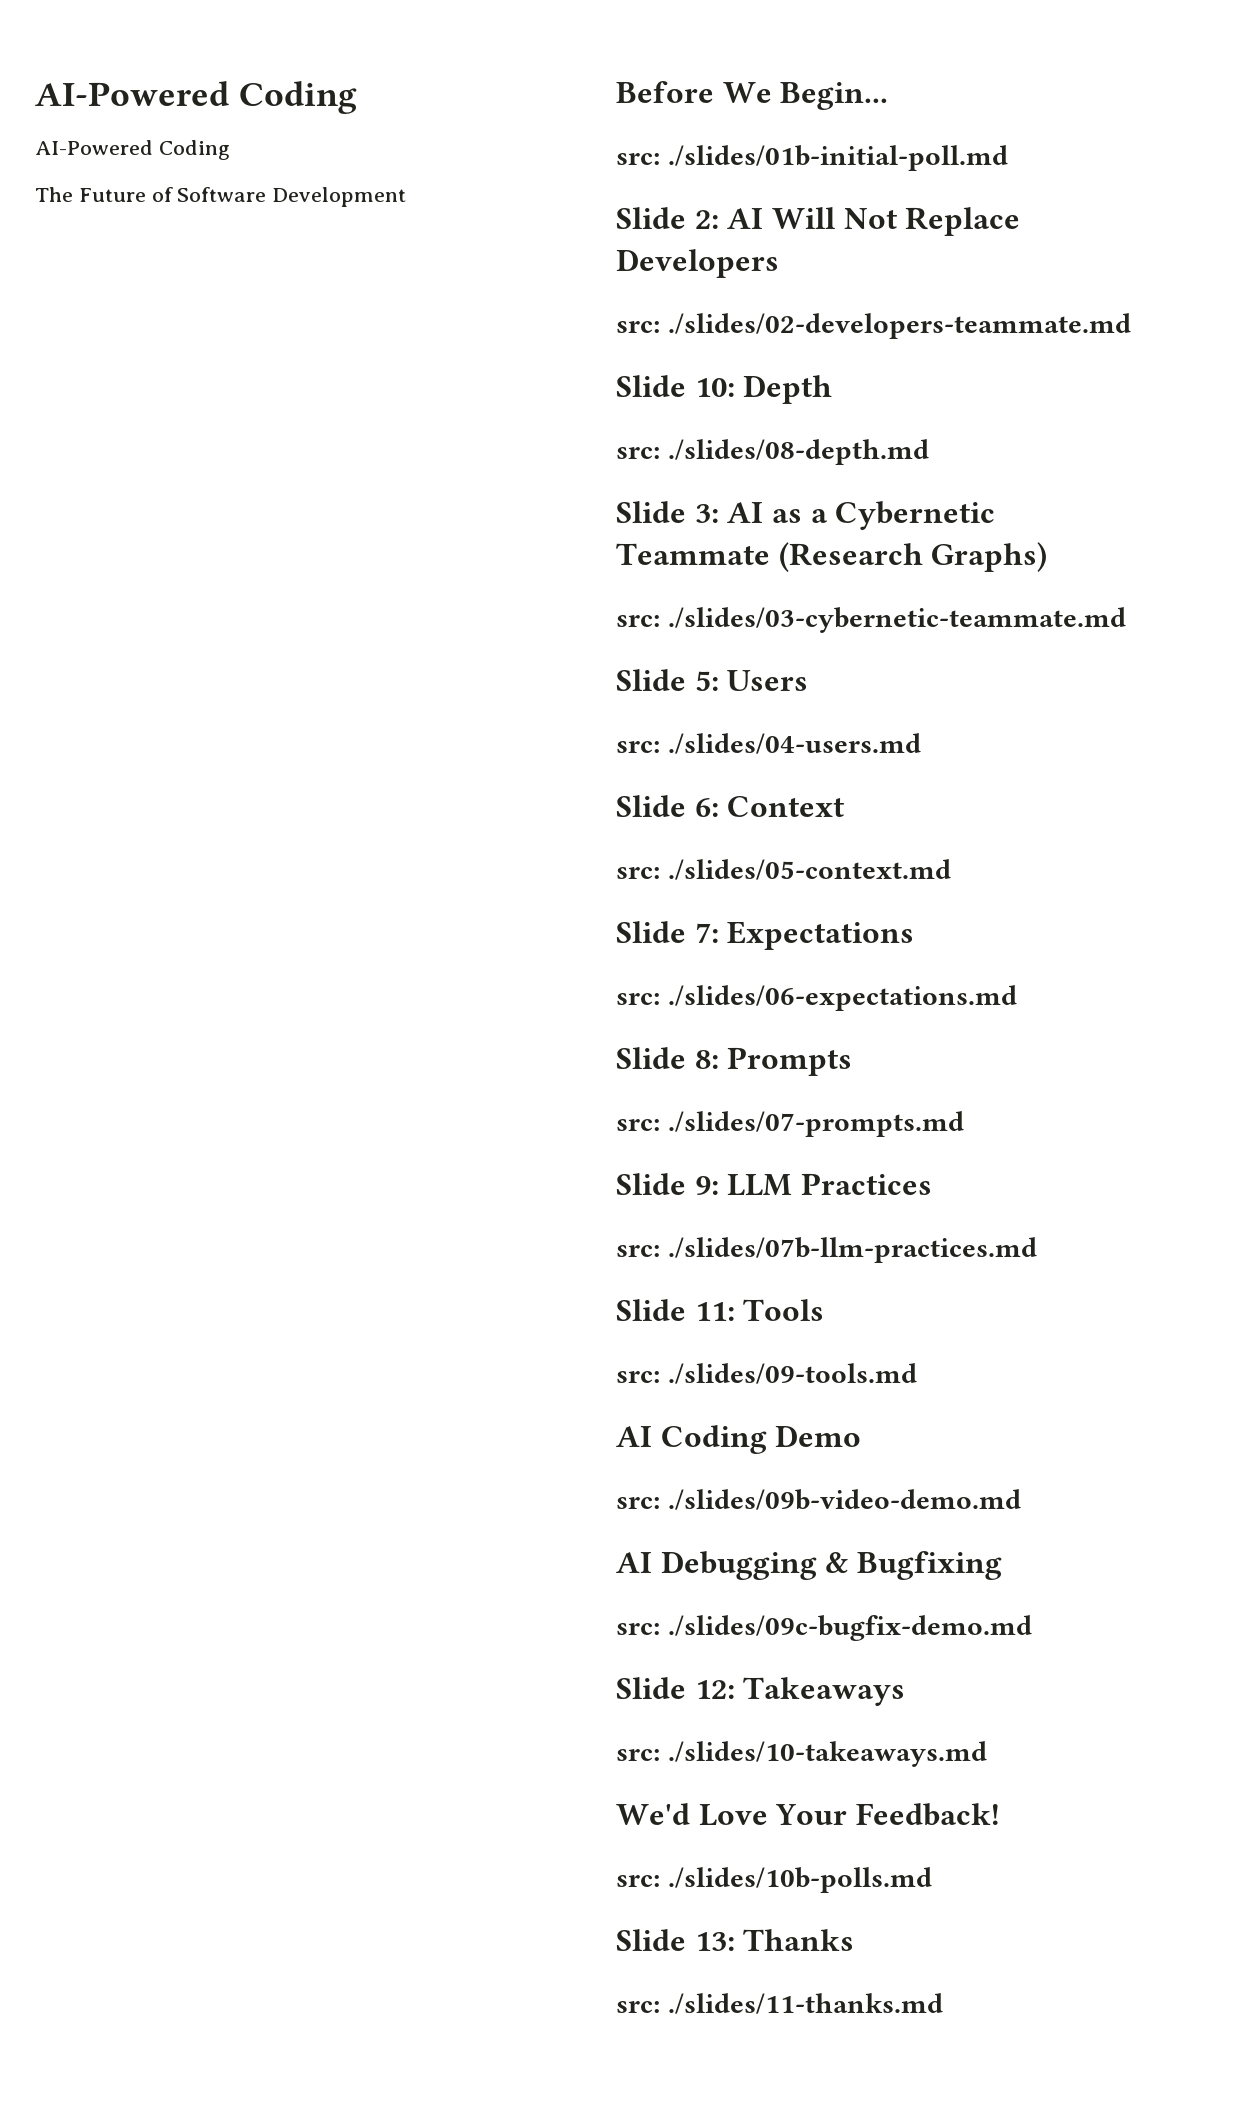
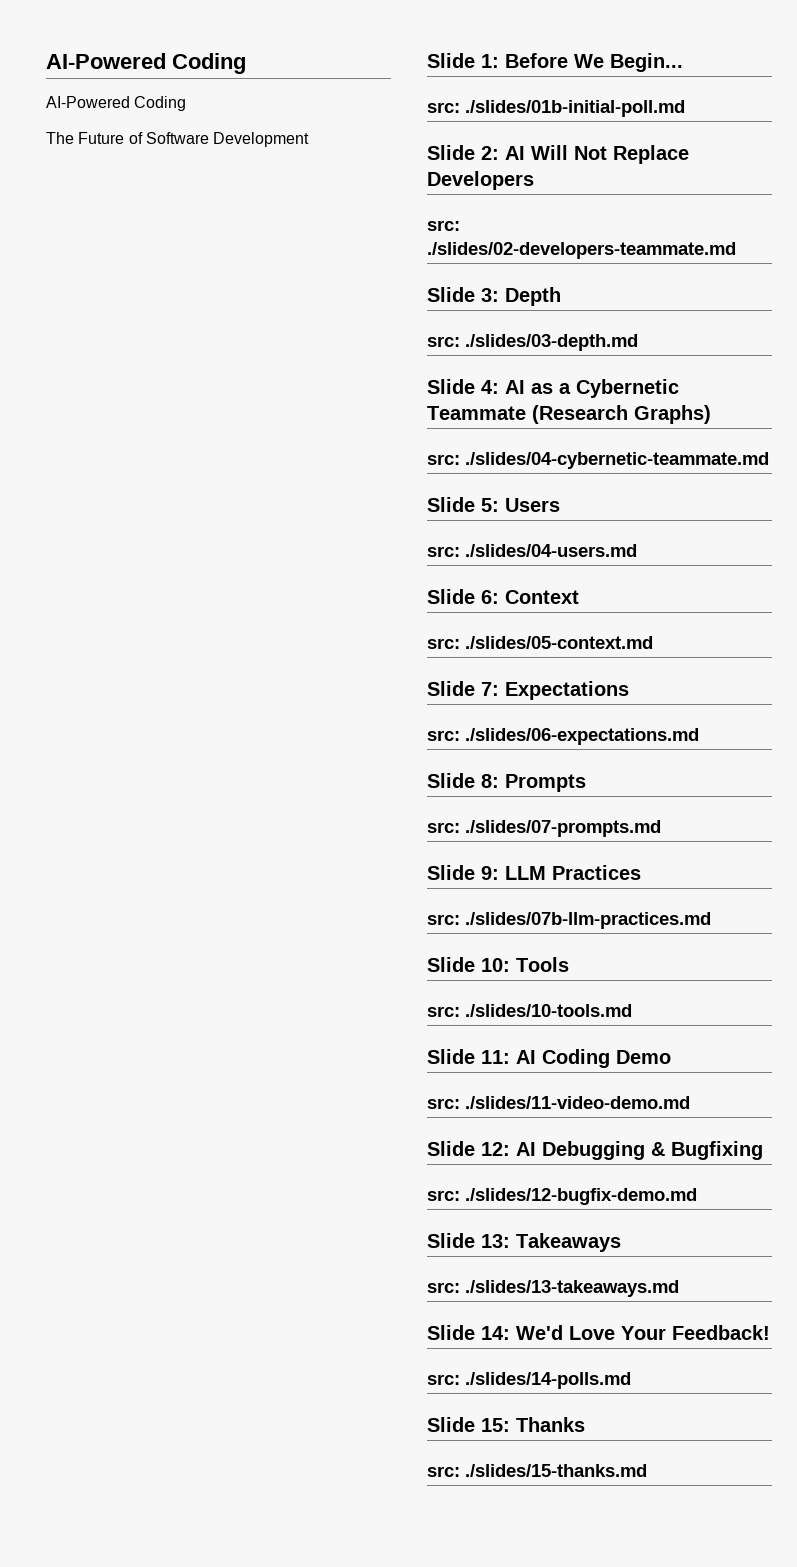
- Before We Begin...
+ Slide 1: Before We Begin...
- Slide 10: Depth
+ Slide 3: Depth
- src: ./slides/08-depth.md
- Slide 3: AI as a Cybernetic Teammate (Research Graphs)
+ src: ./slides/03-depth.md
+ Slide 4: AI as a Cybernetic Teammate (Research Graphs)
- src: ./slides/03-cybernetic-teammate.md
+ src: ./slides/04-cybernetic-teammate.md
- Slide 11: Tools
+ Slide 10: Tools
- src: ./slides/09-tools.md
- AI Coding Demo
+ src: ./slides/10-tools.md
+ Slide 11: AI Coding Demo
- src: ./slides/09b-video-demo.md
- AI Debugging & Bugfixing
+ src: ./slides/11-video-demo.md
+ Slide 12: AI Debugging & Bugfixing
- src: ./slides/09c-bugfix-demo.md
- Slide 12: Takeaways
+ src: ./slides/12-bugfix-demo.md
+ Slide 13: Takeaways
- src: ./slides/10-takeaways.md
- We'd Love Your Feedback!
+ src: ./slides/13-takeaways.md
+ Slide 14: We'd Love Your Feedback!
- src: ./slides/10b-polls.md
- Slide 13: Thanks
+ src: ./slides/14-polls.md
+ Slide 15: Thanks
- src: ./slides/11-thanks.md
+ src: ./slides/15-thanks.md

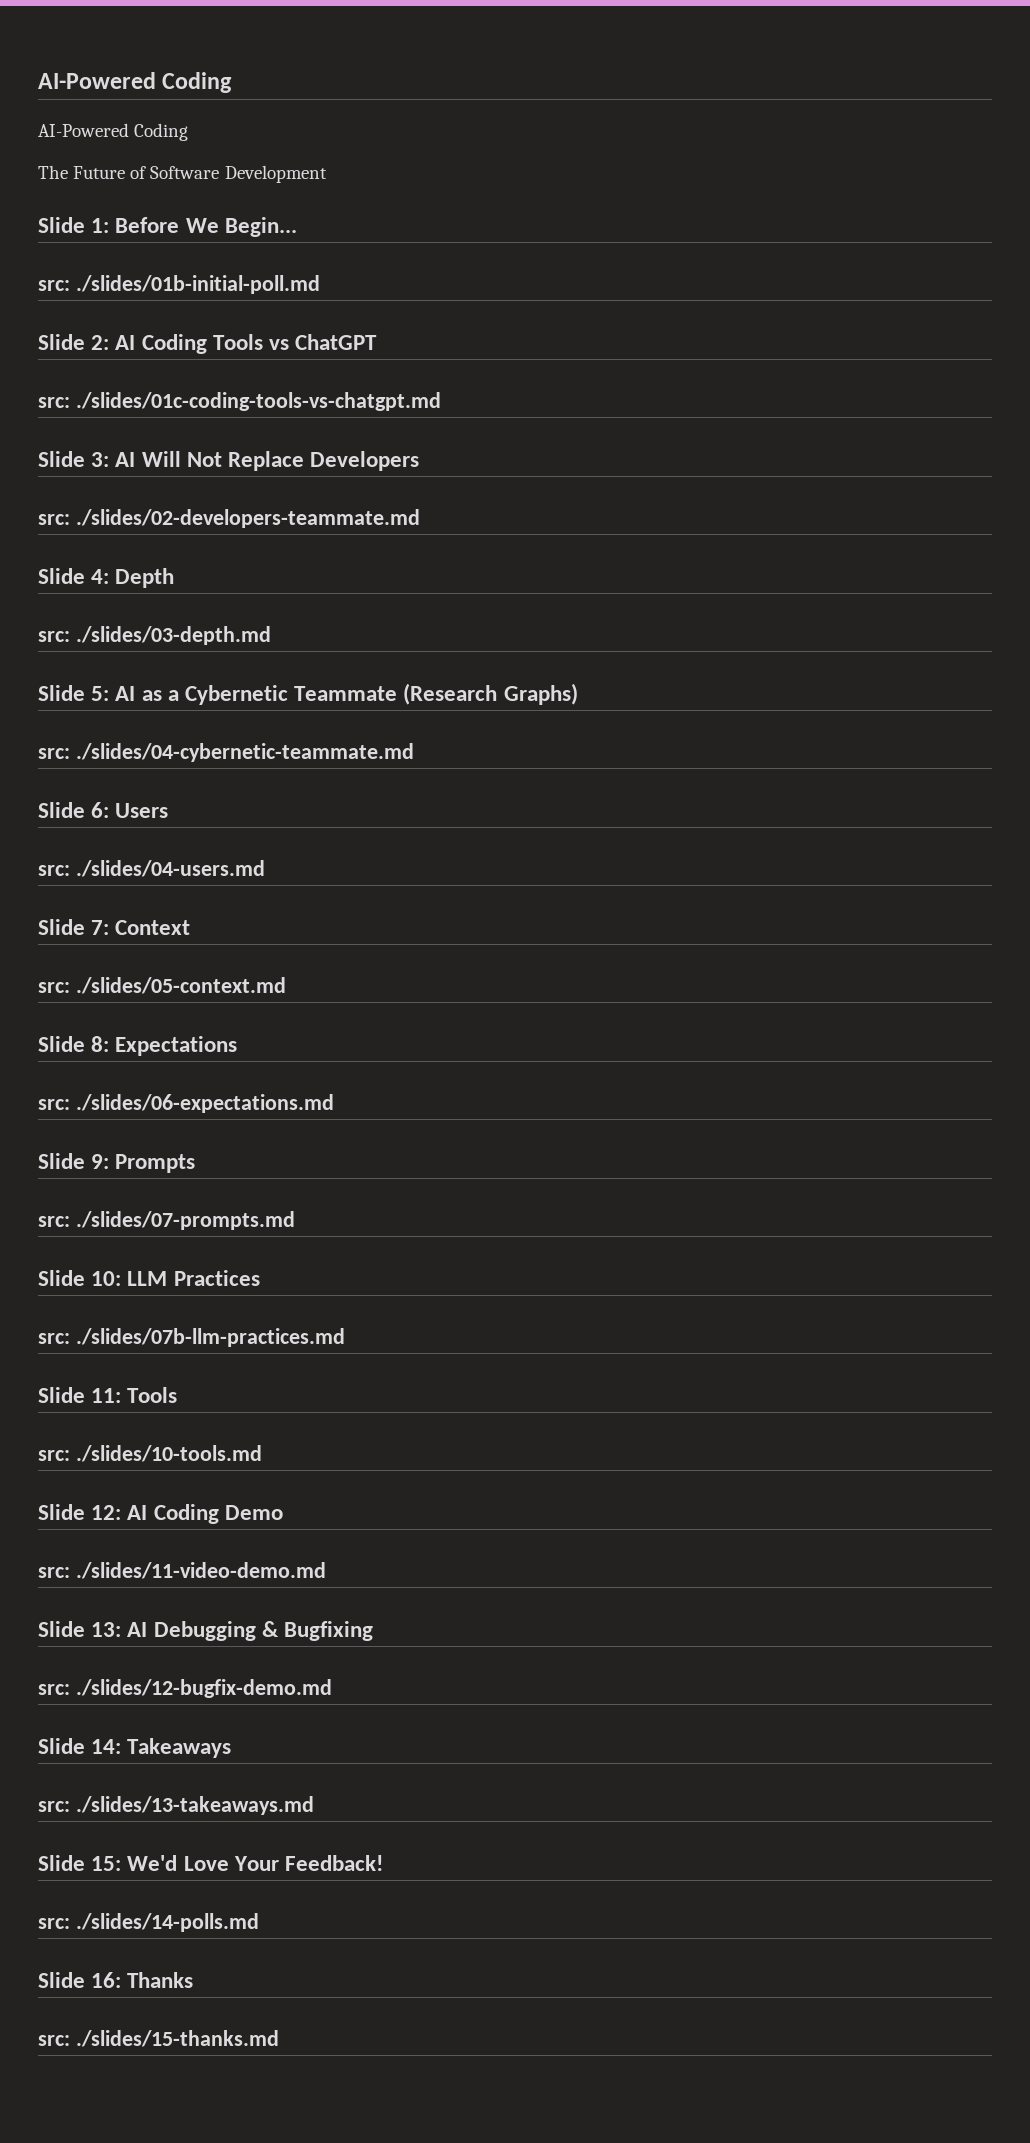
- Slide 2: AI Will Not Replace Developers
+ Slide 2: AI Coding Tools vs ChatGPT
+ src: ./slides/01c-coding-tools-vs-chatgpt.md
+ Slide 3: AI Will Not Replace Developers
- Slide 3: Depth
+ Slide 4: Depth
- Slide 4: AI as a Cybernetic Teammate (Research Graphs)
+ Slide 5: AI as a Cybernetic Teammate (Research Graphs)
- Slide 5: Users
+ Slide 6: Users
- Slide 6: Context
+ Slide 7: Context
- Slide 7: Expectations
+ Slide 8: Expectations
- Slide 8: Prompts
+ Slide 9: Prompts
- Slide 9: LLM Practices
+ Slide 10: LLM Practices
- Slide 10: Tools
+ Slide 11: Tools
- Slide 11: AI Coding Demo
+ Slide 12: AI Coding Demo
- Slide 12: AI Debugging & Bugfixing
+ Slide 13: AI Debugging & Bugfixing
- Slide 13: Takeaways
+ Slide 14: Takeaways
- Slide 14: We'd Love Your Feedback!
+ Slide 15: We'd Love Your Feedback!
- Slide 15: Thanks
+ Slide 16: Thanks

